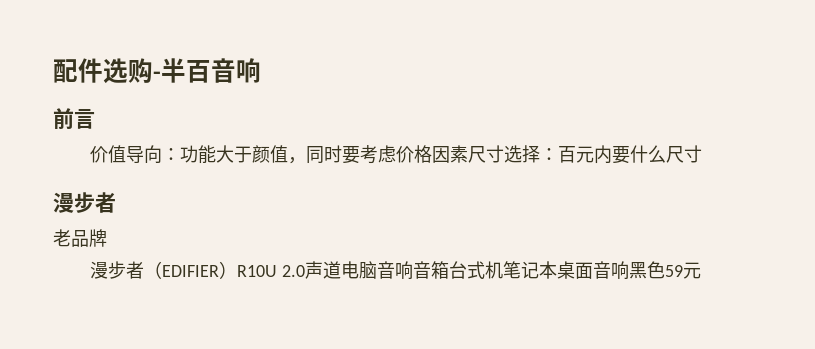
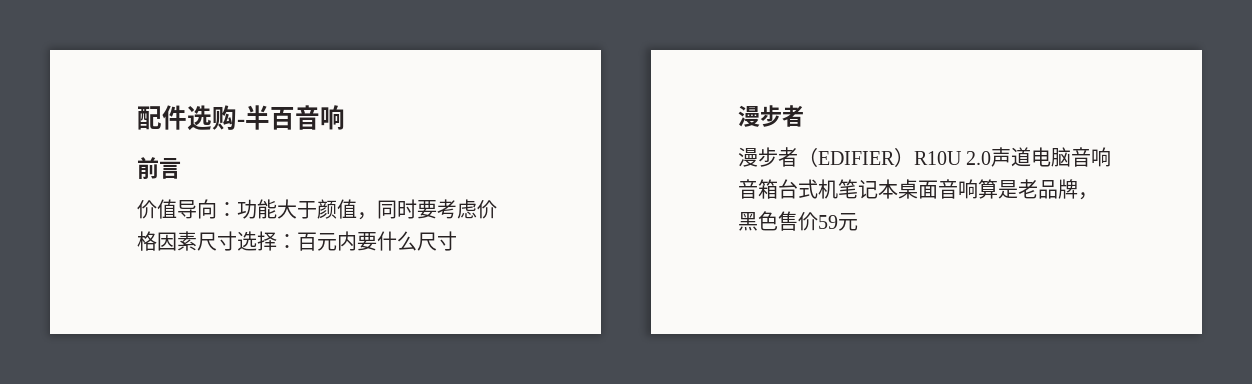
- 老品牌
- 漫步者（EDIFIER）R10U 2.0声道电脑音响音箱台式机笔记本桌面音响黑色59元
+ 漫步者（EDIFIER）R10U 2.0声道电脑音响音箱台式机笔记本桌面音响算是老品牌，黑色售价59元

